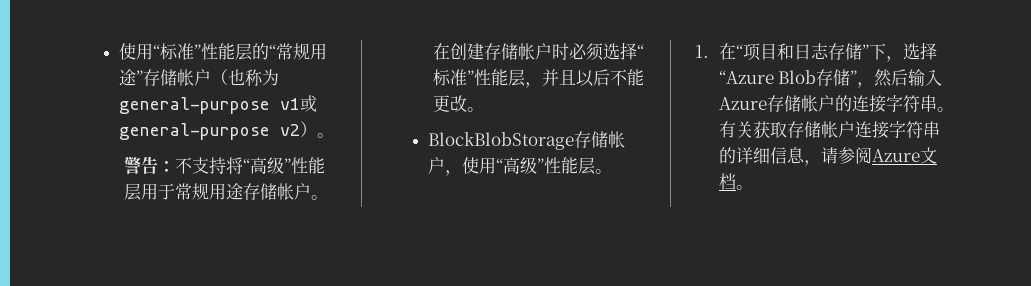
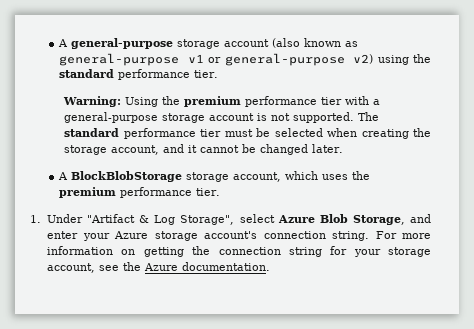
- 使用“标准”性能层的“常规用途”存储帐户（也称为general-purpose v1或general-purpose v2）。
- 警告：不支持将“高级”性能层用于常规用途存储帐户。在创建存储帐户时必须选择“标准”性能层，并且以后不能更改。
- BlockBlobStorage存储帐户，使用“高级”性能层。
- 1.在“项目和日志存储”下，选择“Azure Blob存储”，然后输入Azure存储帐户的连接字符串。有关获取存储帐户连接字符串的详细信息，请参阅Azure文档。
+ A general-purpose storage account (also known as general-purpose v1 or general-purpose v2) using the standard performance tier.
+ Warning: Using the premium performance tier with a general-purpose storage account is not supported. The standard performance tier must be selected when creating the storage account, and it cannot be changed later.
+ A BlockBlobStorage storage account, which uses the premium performance tier.
+ 1. Under "Artifact & Log Storage", select Azure Blob Storage, and enter your Azure storage account's connection string. For more information on getting the connection string for your storage account, see the Azure documentation.

